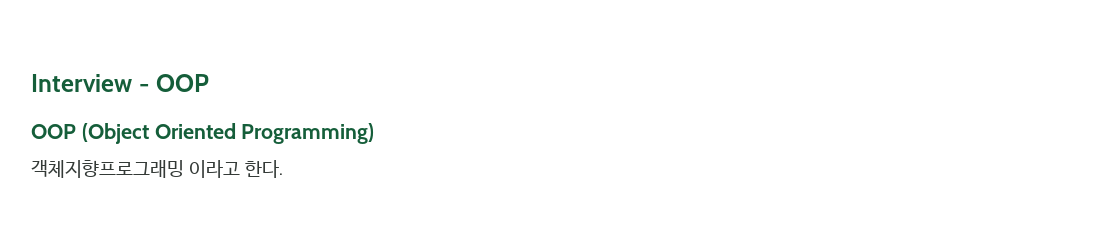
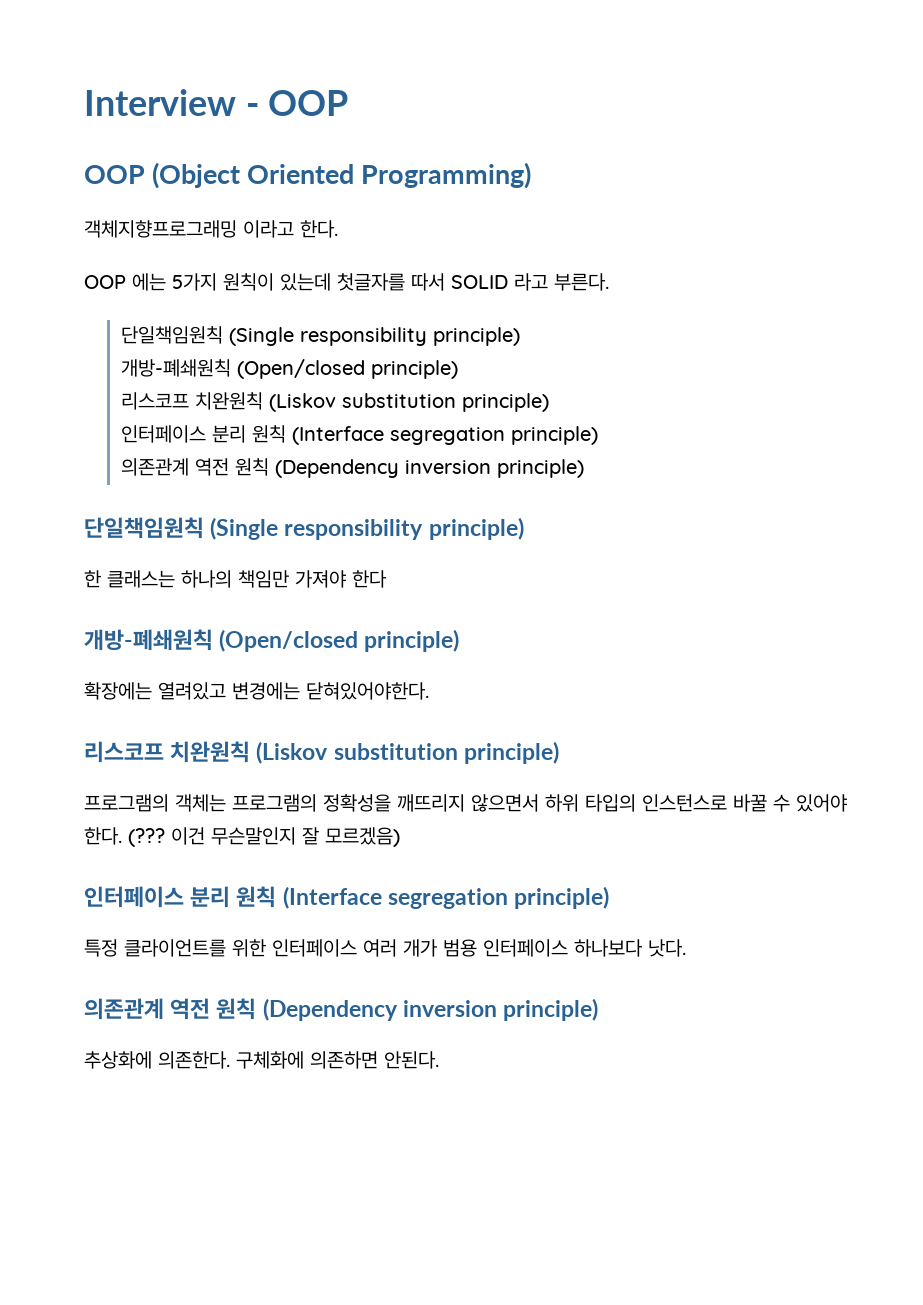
+ OOP 에는 5가지 원칙이 있는데 첫글자를 따서 SOLID 라고 부른다.
+ 단일책임원칙 (Single responsibility principle)
+ 개방-폐쇄원칙 (Open/closed principle)
+ 리스코프 치완원칙 (Liskov substitution principle)
+ 인터페이스 분리 원칙 (Interface segregation principle)
+ 의존관계 역전 원칙 (Dependency inversion principle)
+ 단일책임원칙 (Single responsibility principle)
+ 한 클래스는 하나의 책임만 가져야 한다
+ 개방-폐쇄원칙 (Open/closed principle)
+ 확장에는 열려있고 변경에는 닫혀있어야한다.
+ 리스코프 치완원칙 (Liskov substitution principle)
+ 프로그램의 객체는 프로그램의 정확성을 깨뜨리지 않으면서 하위 타입의 인스턴스로 바꿀 수 있어야 한다. (??? 이건 무슨말인지 잘 모르겠음)
+ 인터페이스 분리 원칙 (Interface segregation principle)
+ 특정 클라이언트를 위한 인터페이스 여러 개가 범용 인터페이스 하나보다 낫다.
+ 의존관계 역전 원칙 (Dependency inversion principle)
+ 추상화에 의존한다. 구체화에 의존하면 안된다.

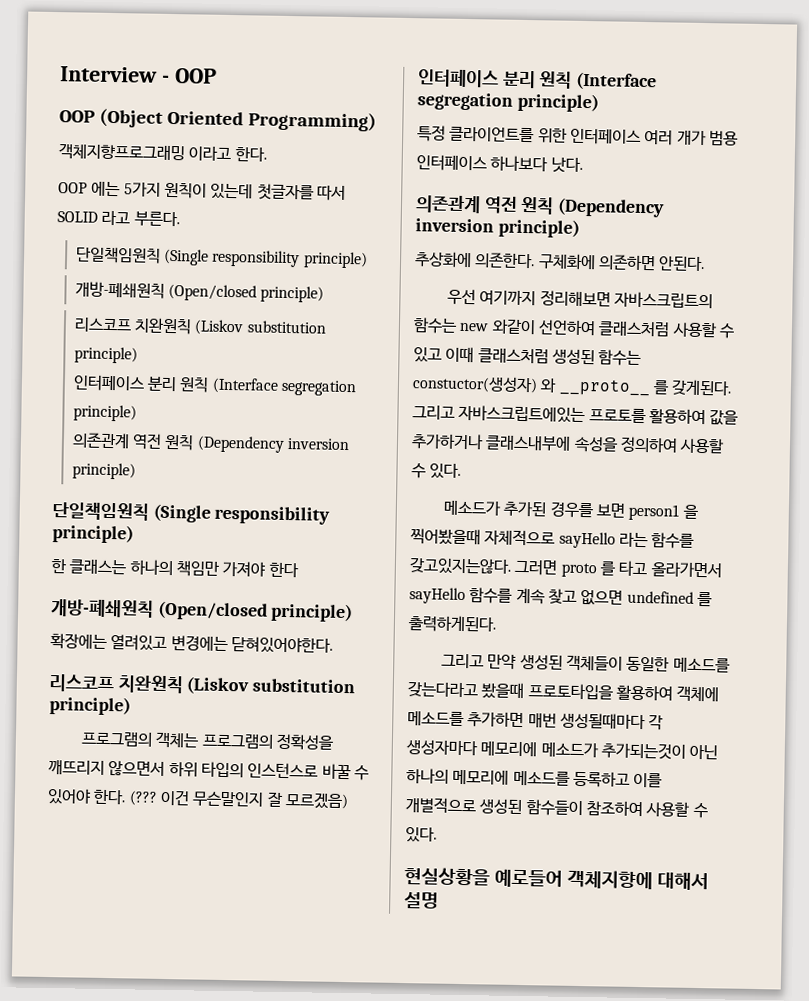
+ 우선 여기까지 정리해보면 자바스크립트의 함수는 new 와같이 선언하여 클래스처럼 사용할 수 있고 이때 클래스처럼 생성된 함수는 constuctor(생성자) 와 __proto__ 를 갖게된다. 그리고 자바스크립트에있는 프로토를 활용하여 값을 추가하거나 클래스내부에 속성을 정의하여 사용할 수 있다.
+ 메소드가 추가된 경우를 보면 person1 을 찍어봤을때 자체적으로 sayHello 라는 함수를 갖고있지는않다. 그러면 proto 를 타고 올라가면서 sayHello 함수를 계속 찾고 없으면 undefined 를 출력하게된다.
+ 그리고 만약 생성된 객체들이 동일한 메소드를 갖는다라고 봤을때 프로토타입을 활용하여 객체에 메소드를 추가하면 매번 생성될때마다 각 생성자마다 메모리에 메소드가 추가되는것이 아닌 하나의 메모리에 메소드를 등록하고 이를 개별적으로 생성된 함수들이 참조하여 사용할 수 있다.
+ 현실상황을 예로들어 객체지향에 대해서 설명

